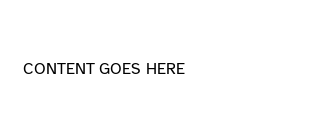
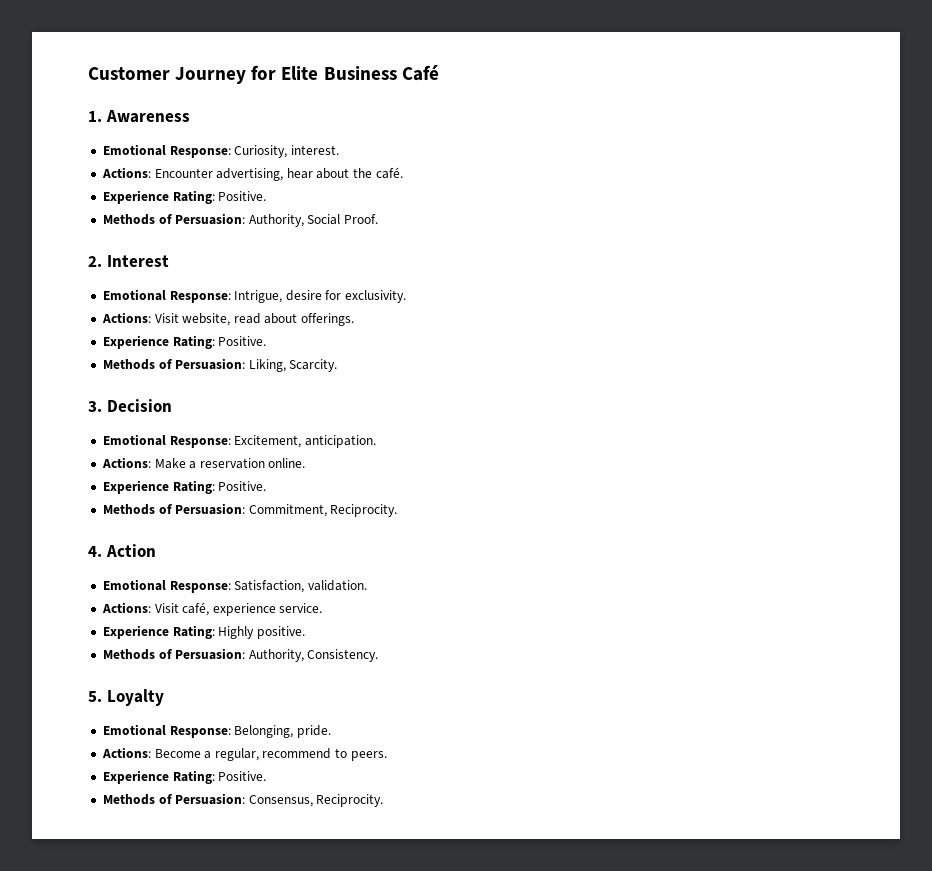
- CONTENT GOES HERE
+ Customer Journey for Elite Business Café
+ 1. Awareness
+ Emotional Response: Curiosity, interest.
+ Actions: Encounter advertising, hear about the café.
+ Experience Rating: Positive.
+ Methods of Persuasion: Authority, Social Proof.
+ 2. Interest
+ Emotional Response: Intrigue, desire for exclusivity.
+ Actions: Visit website, read about offerings.
+ Experience Rating: Positive.
+ Methods of Persuasion: Liking, Scarcity.
+ 3. Decision
+ Emotional Response: Excitement, anticipation.
+ Actions: Make a reservation online.
+ Experience Rating: Positive.
+ Methods of Persuasion: Commitment, Reciprocity.
+ 4. Action
+ Emotional Response: Satisfaction, validation.
+ Actions: Visit café, experience service.
+ Experience Rating: Highly positive.
+ Methods of Persuasion: Authority, Consistency.
+ 5. Loyalty
+ Emotional Response: Belonging, pride.
+ Actions: Become a regular, recommend to peers.
+ Experience Rating: Positive.
+ Methods of Persuasion: Consensus, Reciprocity.

